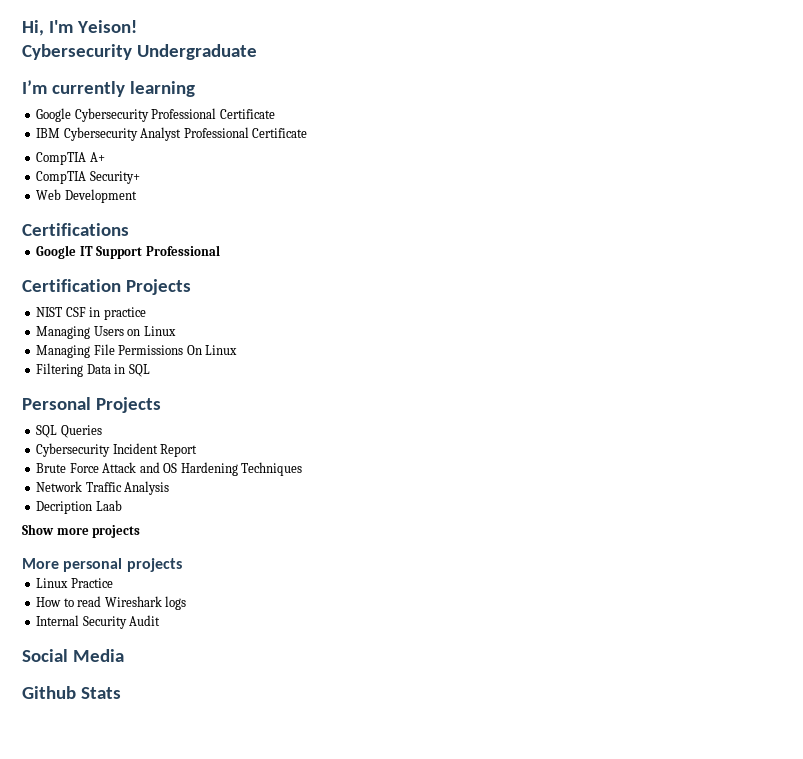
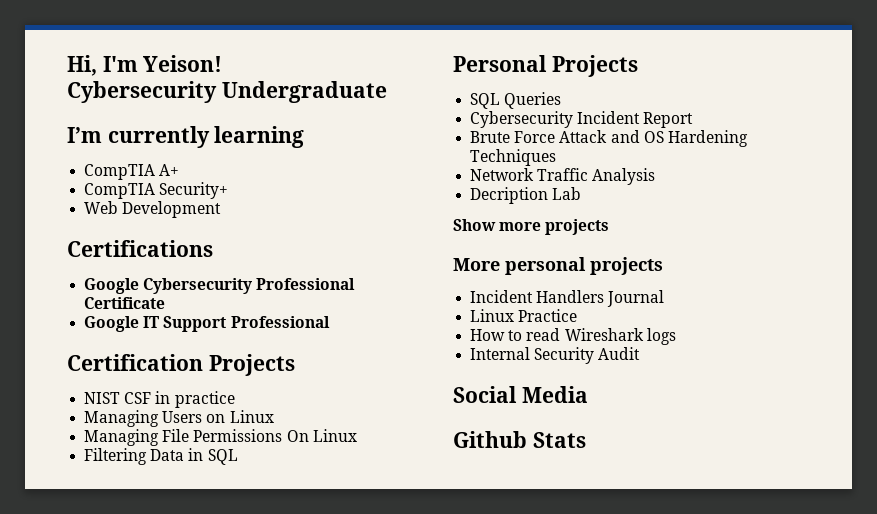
- Google Cybersecurity Professional Certificate
- IBM Cybersecurity Analyst Professional Certificate
+ Google Cybersecurity Professional Certificate
- Decription Laab
+ Decription Lab
+ Incident Handlers Journal

